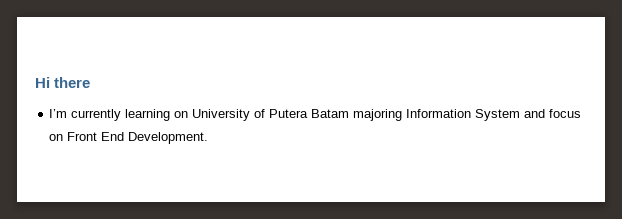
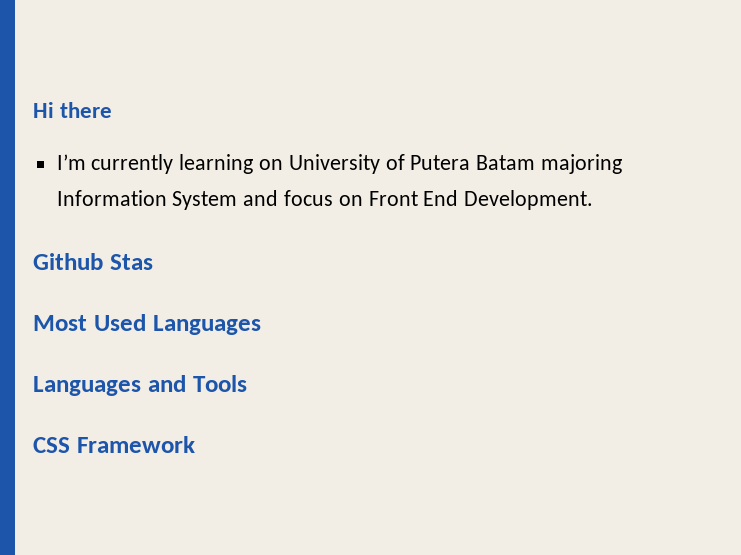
+ Github Stas
+ Most Used Languages
+ Languages and Tools
+ CSS Framework

